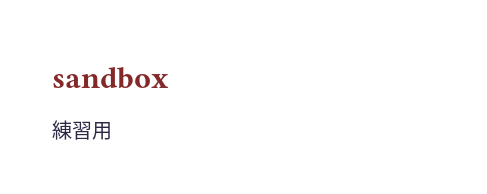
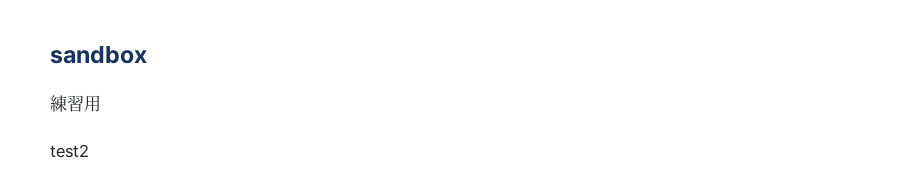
+ test2

